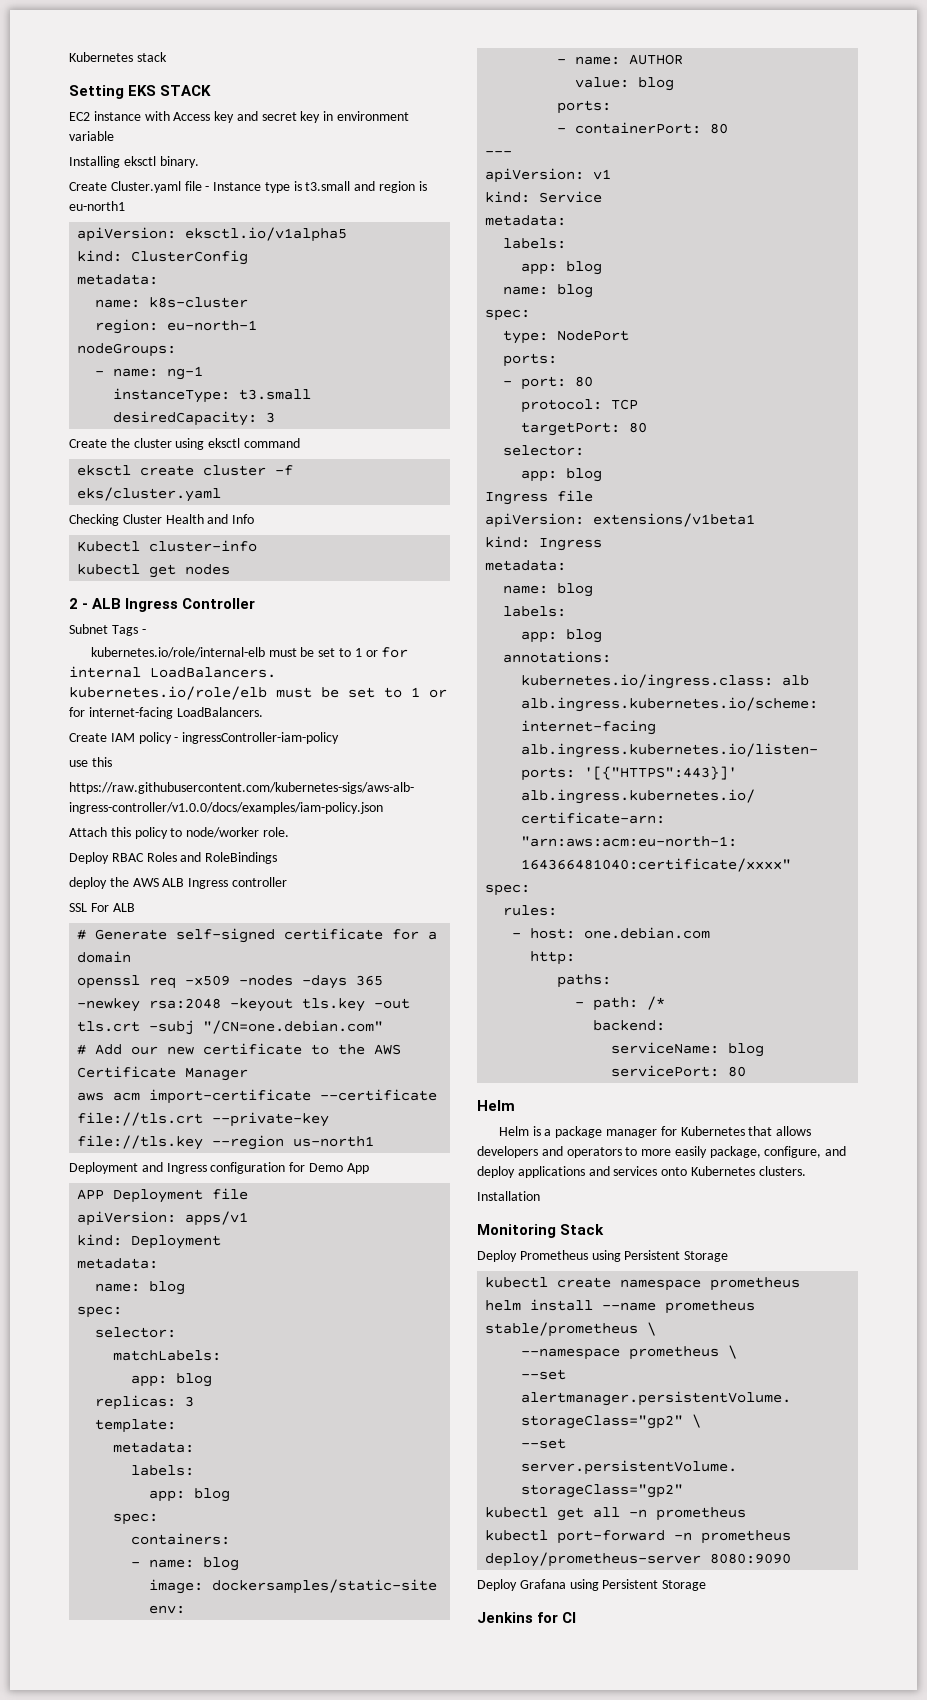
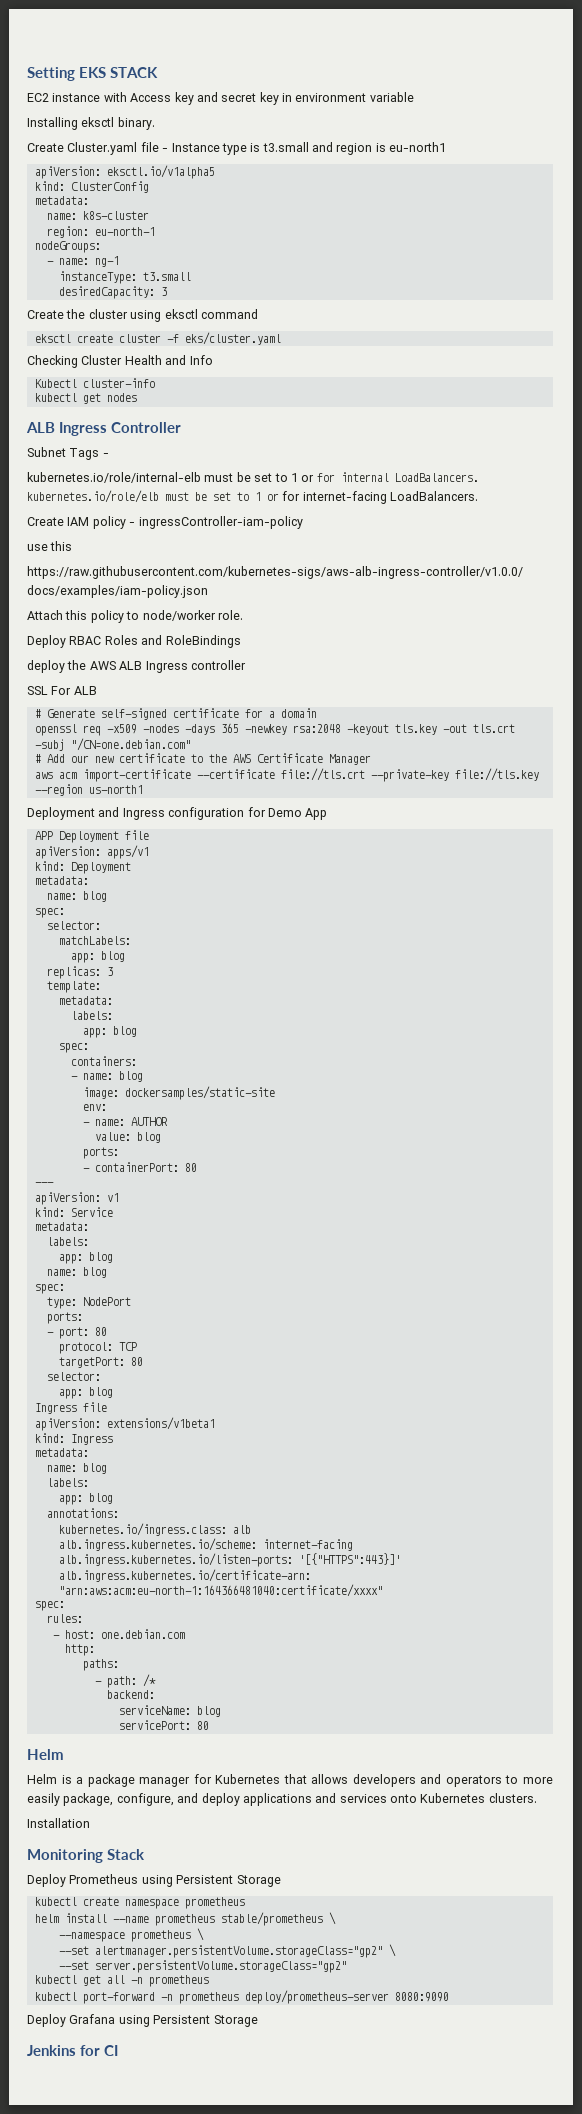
- Kubernetes stack
- 2 - ALB Ingress Controller
+ ALB Ingress Controller

